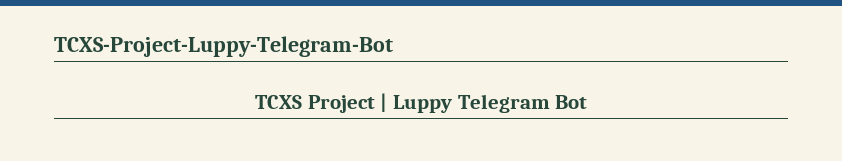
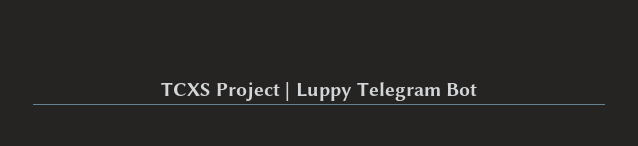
- TCXS-Project-Luppy-Telegram-Bot

